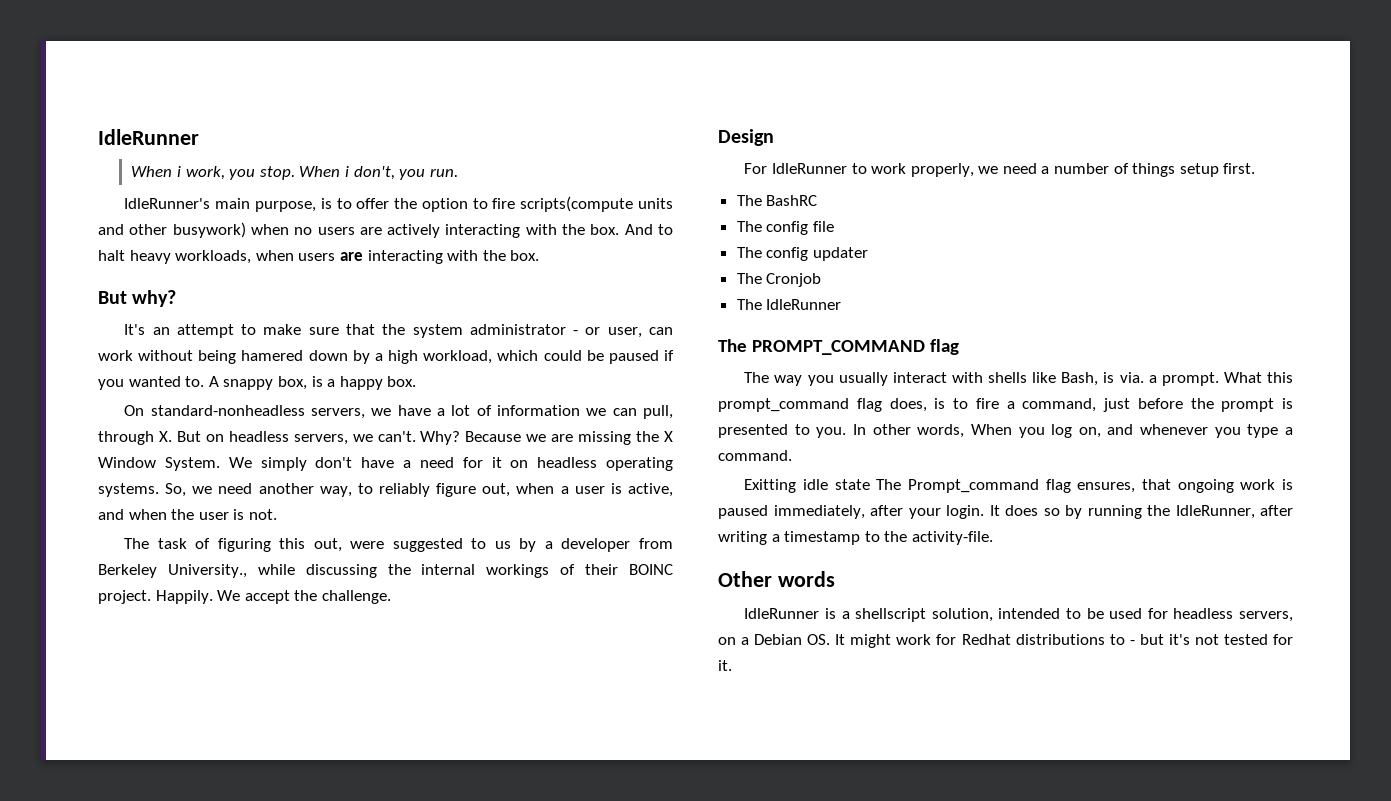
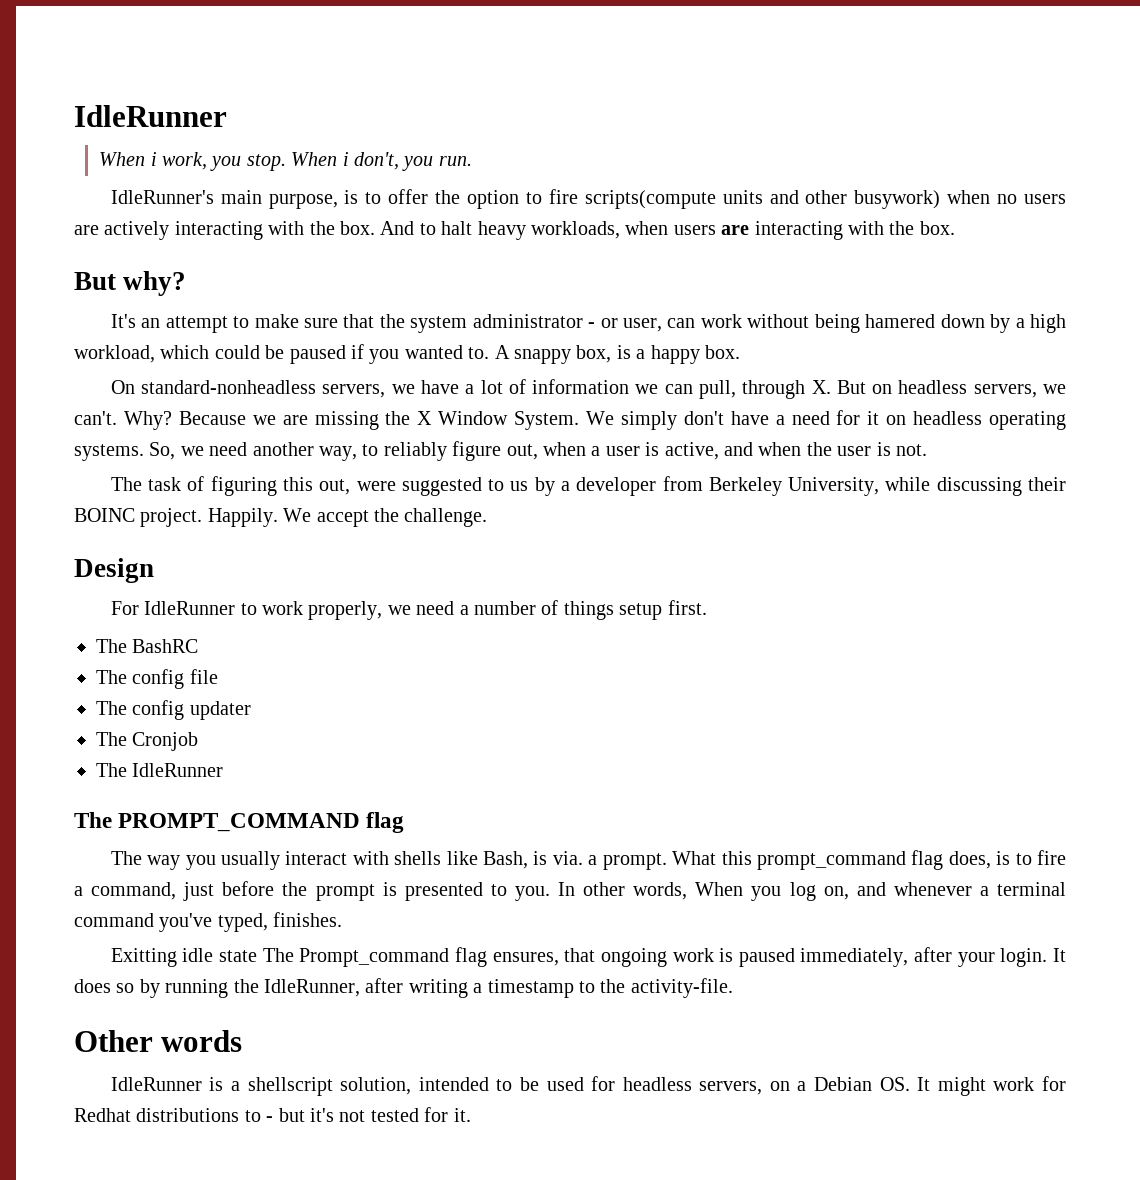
- The task of figuring this out, were suggested to us by a developer from Berkeley University., while discussing the internal workings of their BOINC project.
+ The task of figuring this out, were suggested to us by a developer from Berkeley University, while discussing their BOINC project.
- In other words, When you log on, and whenever you type a command.
+ In other words, When you log on, and whenever a terminal command you've typed, finishes.

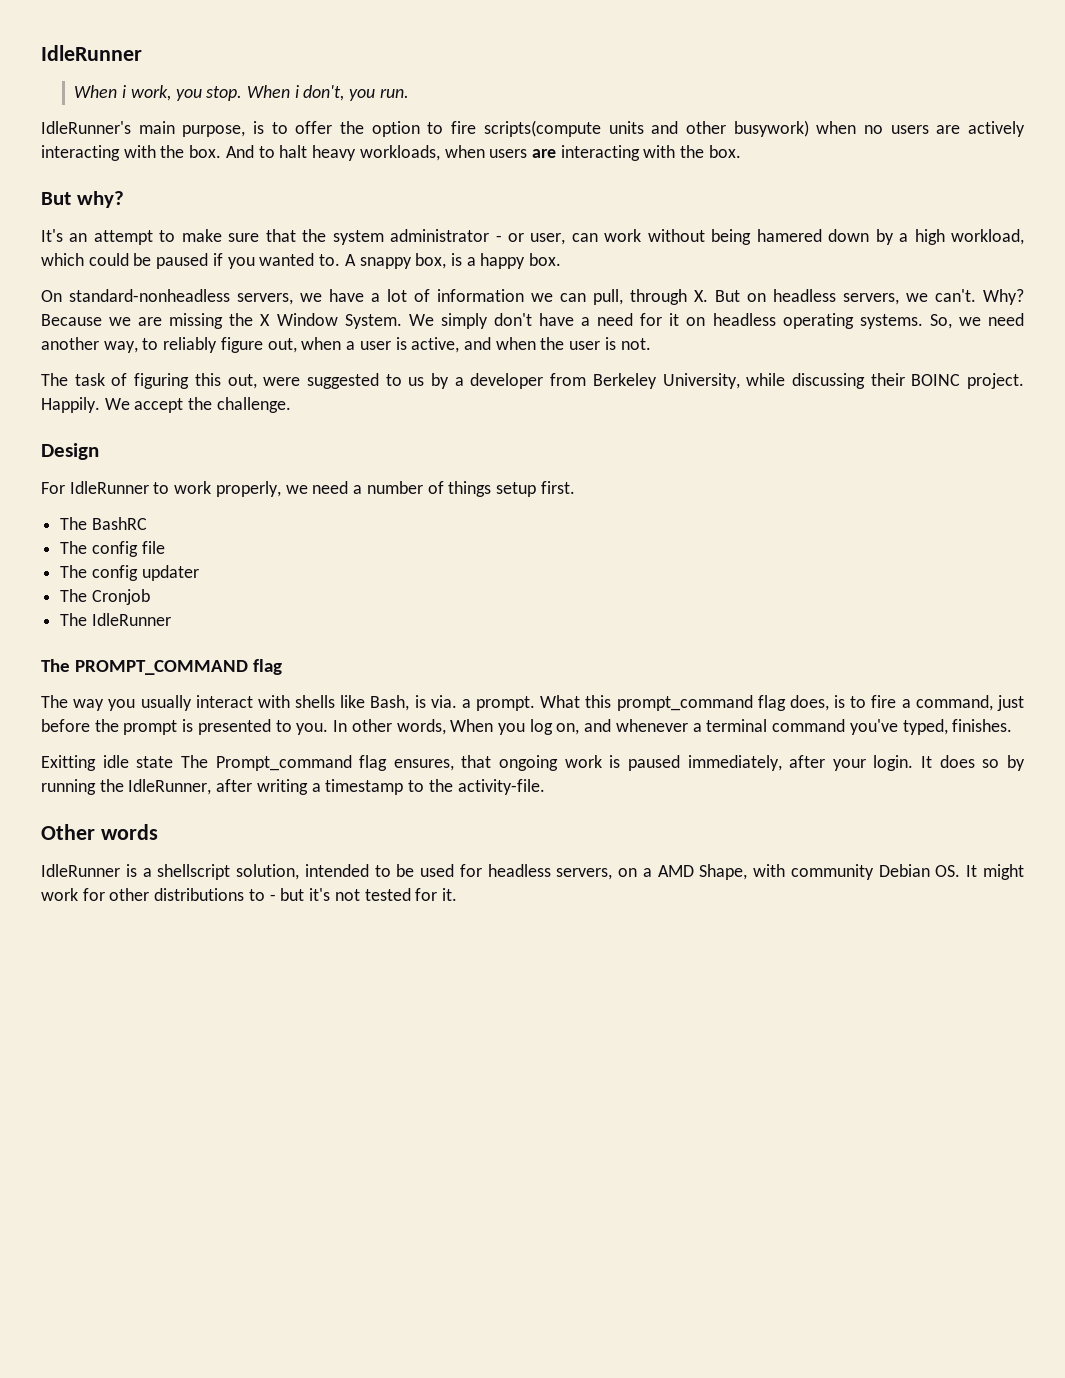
- IdleRunner is a shellscript solution, intended to be used for headless servers, on a Debian OS. It might work for Redhat distributions to - but it's not tested for it.
+ IdleRunner is a shellscript solution, intended to be used for headless servers, on a AMD Shape, with community Debian OS. It might work for other distributions to - but it's not tested for it.

